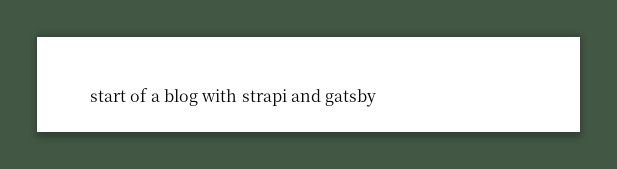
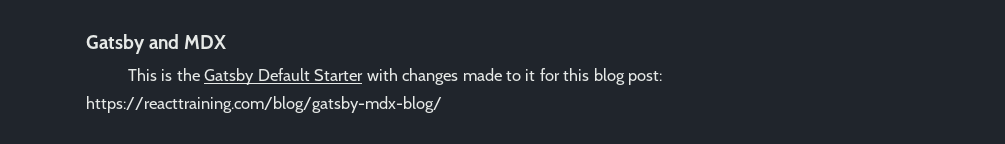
- start of a blog with strapi and gatsby
+ Gatsby and MDX
+ This is the Gatsby Default Starter with changes made to it for this blog post: https://reacttraining.com/blog/gatsby-mdx-blog/

